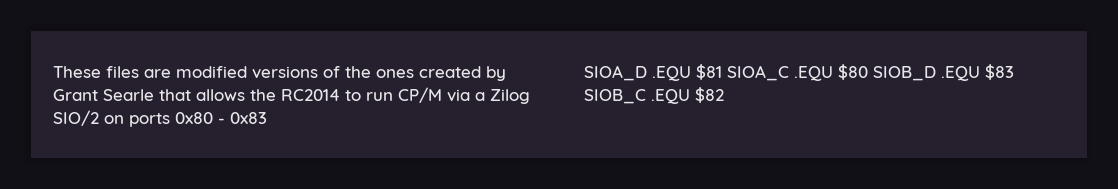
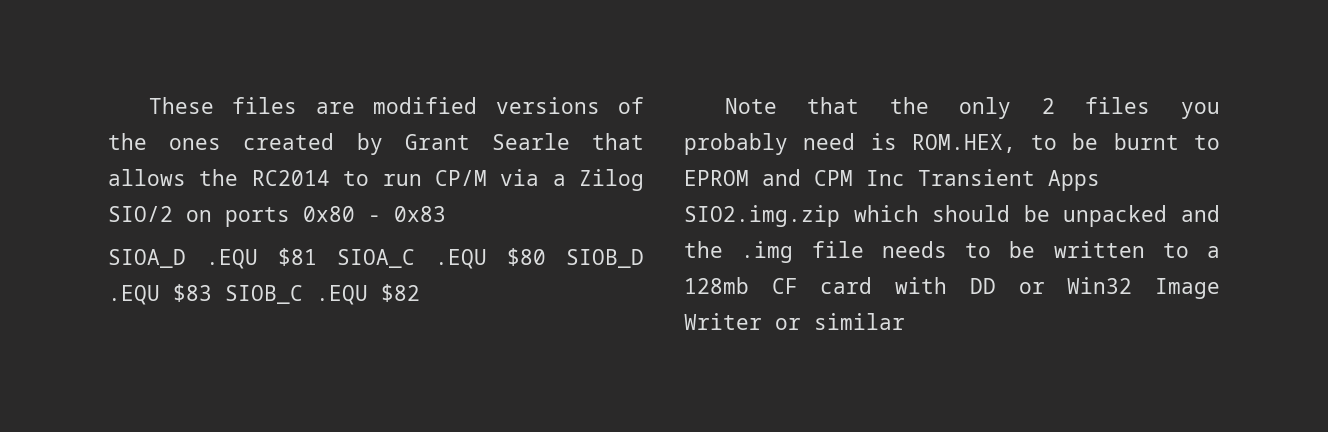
+ Note that the only 2 files you probably need is ROM.HEX, to be burnt to EPROM and CPM Inc Transient Apps SIO2.img.zip which should be unpacked and the .img file needs to be written to a 128mb CF card with DD or Win32 Image Writer or similar

